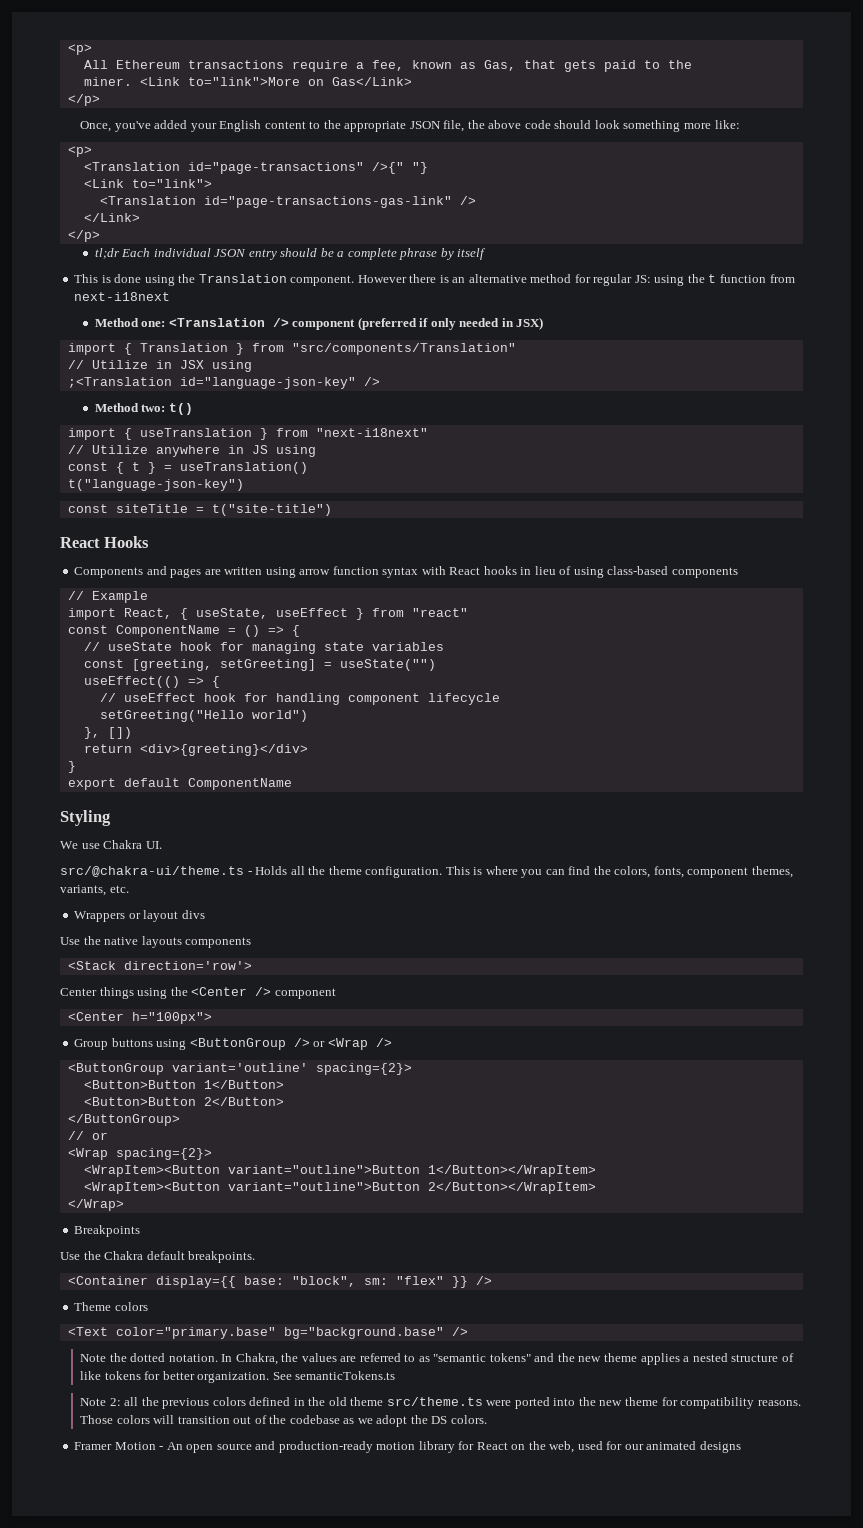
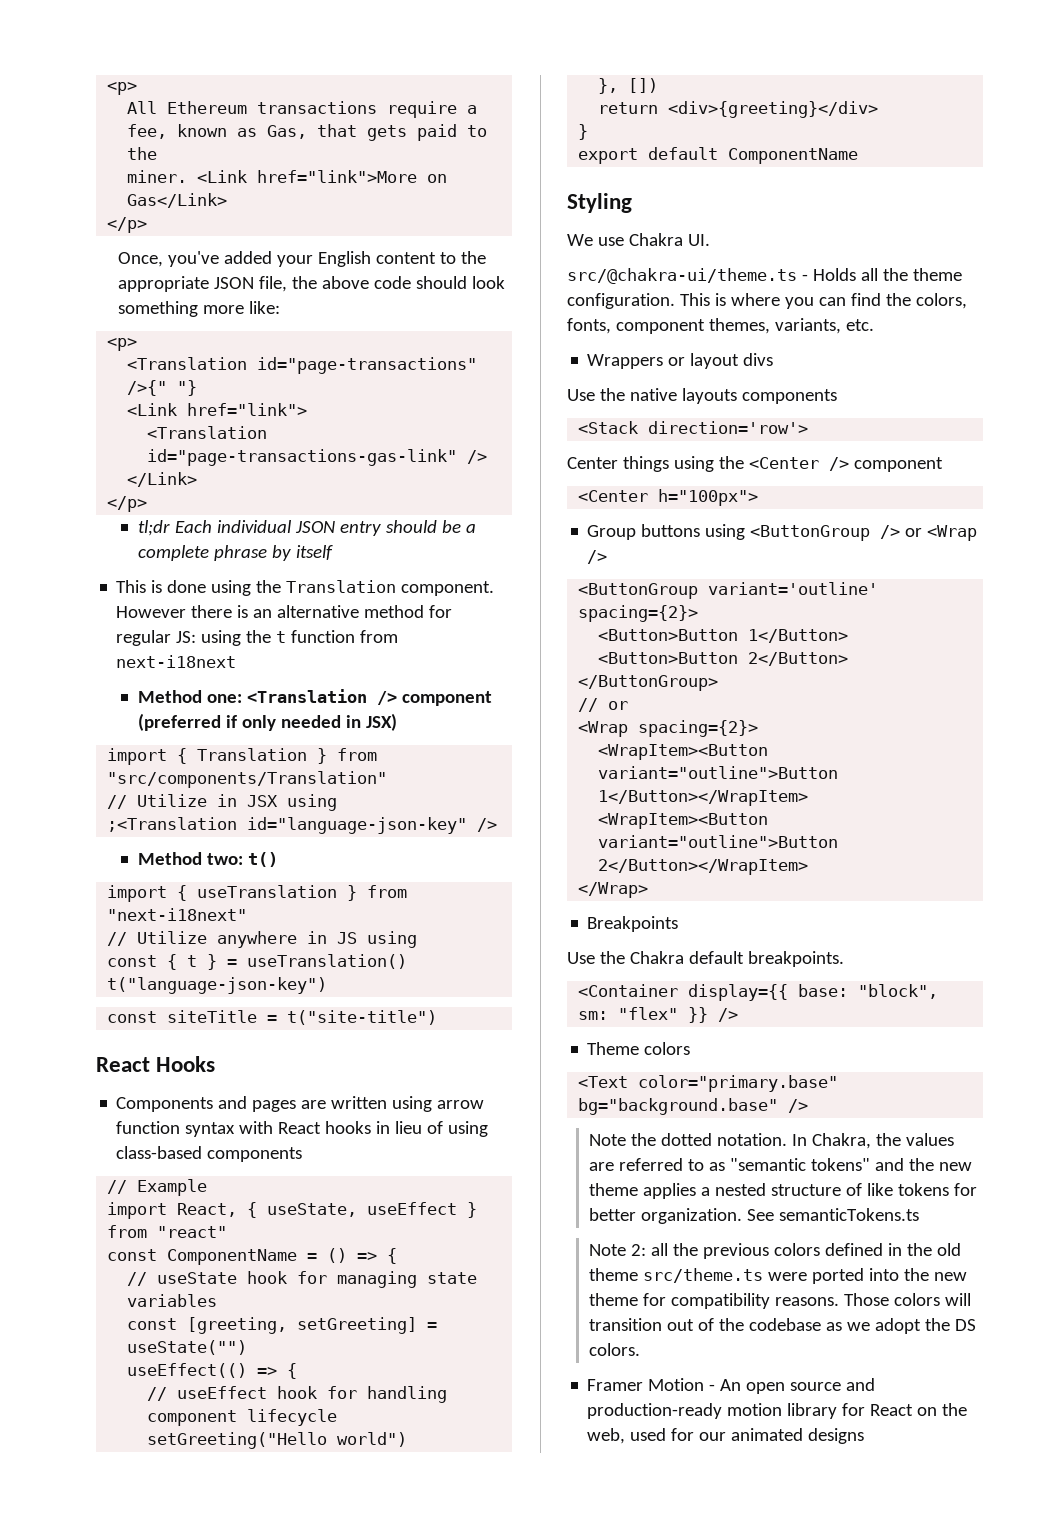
- <Link to="link">More on Gas</Link>
+ <Link href="link">More on Gas</Link>
- <Link to="link">
+ <Link href="link">

